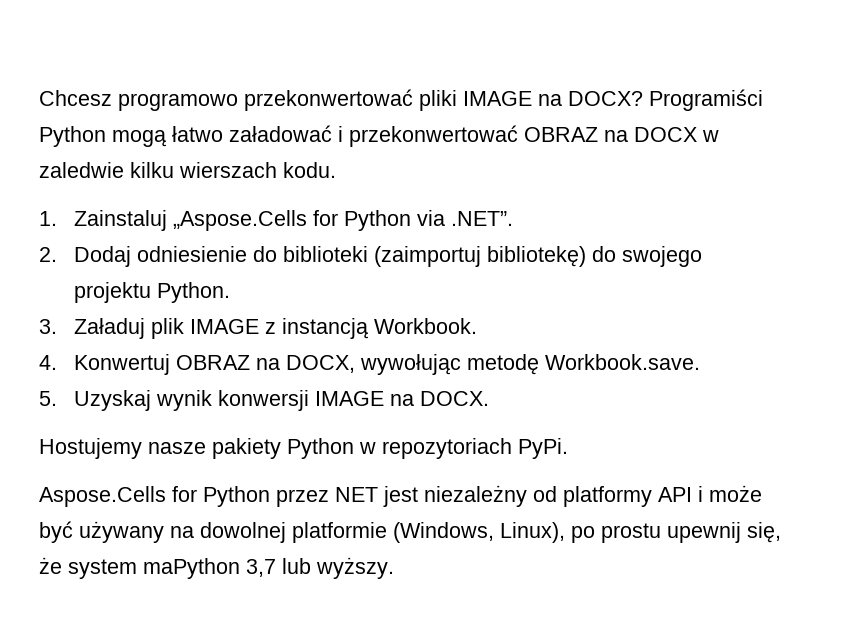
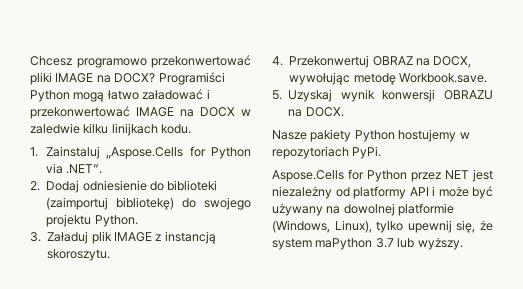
- Programiści Python mogą łatwo załadować i przekonwertować OBRAZ na DOCX w zaledwie kilku wierszach kodu.
+ Programiści Python mogą łatwo załadować i przekonwertować IMAGE na DOCX w zaledwie kilku linijkach kodu.
- 3. Załaduj plik IMAGE z instancją Workbook.
+ 3. Załaduj plik IMAGE z instancją skoroszytu.
- 4. Konwertuj OBRAZ na DOCX, wywołując metodę Workbook.save.
+ 4. Przekonwertuj OBRAZ na DOCX, wywołując metodę Workbook.save.
- 5. Uzyskaj wynik konwersji IMAGE na DOCX.
+ 5. Uzyskaj wynik konwersji OBRAZU na DOCX.
- Hostujemy nasze pakiety Python w repozytoriach PyPi.
+ Nasze pakiety Python hostujemy w repozytoriach PyPi.
- Aspose.Cells for Python przez NET jest niezależny od platformy API i może być używany na dowolnej platformie (Windows, Linux), po prostu upewnij się, że system maPython 3,7 lub wyższy.
+ Aspose.Cells for Python przez NET jest niezależny od platformy API i może być używany na dowolnej platformie (Windows, Linux), tylko upewnij się, że system maPython 3.7 lub wyższy.

